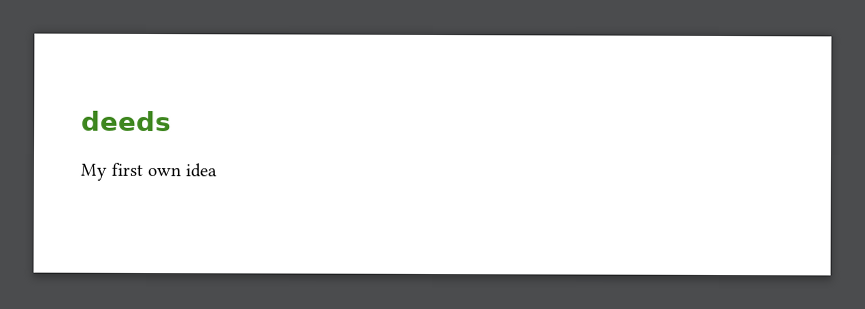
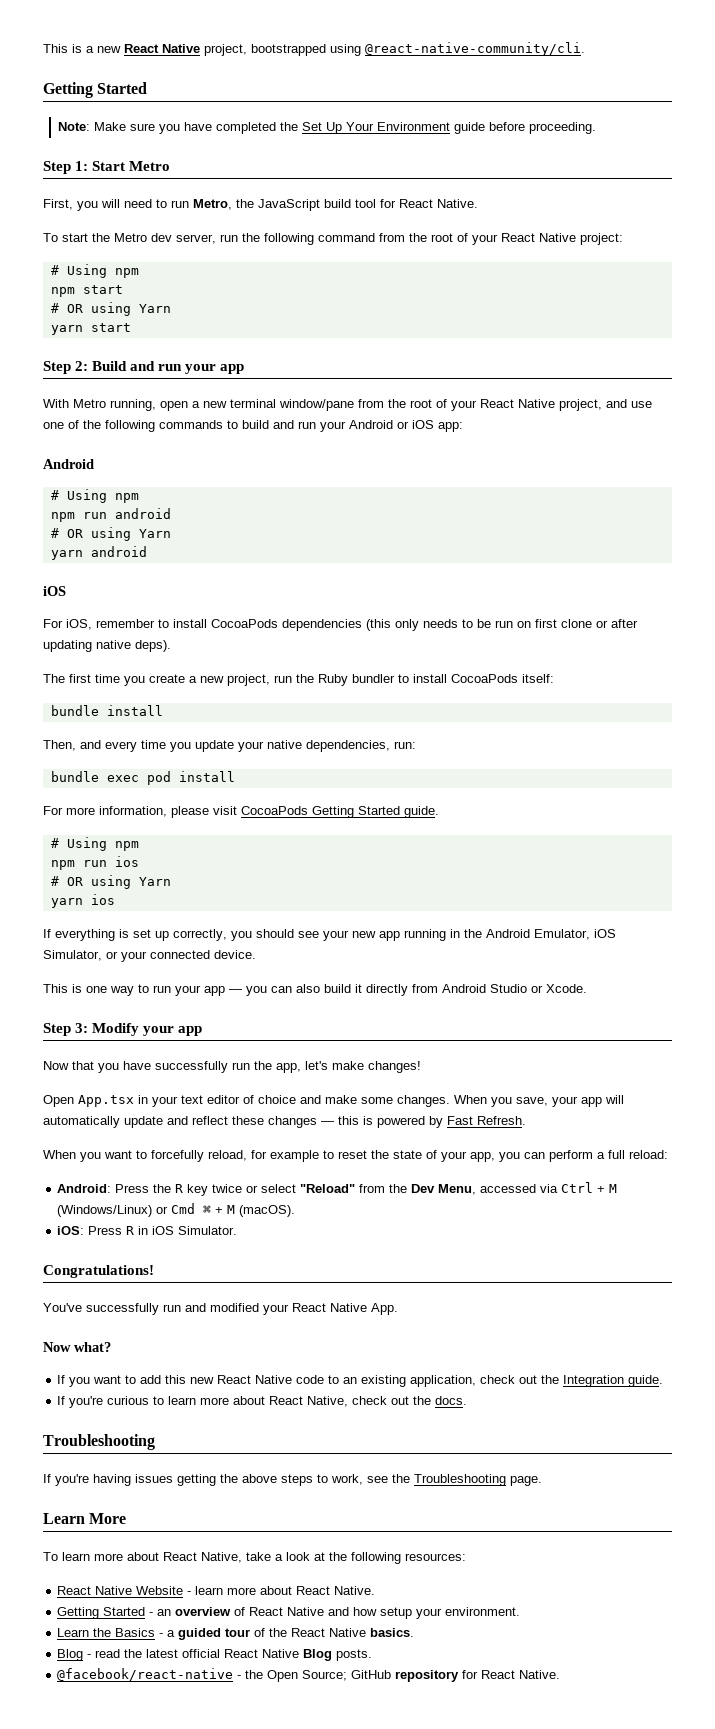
- deeds
- My first own idea
+ This is a new React Native project, bootstrapped using @react-native-community/cli.
+ Getting Started
+ Note: Make sure you have completed the Set Up Your Environment guide before proceeding.
+ Step 1: Start Metro
+ First, you will need to run Metro, the JavaScript build tool for React Native.
+ To start the Metro dev server, run the following command from the root of your React Native project:
+ # Using npm
+ npm start
+ # OR using Yarn
+ yarn start
+ Step 2: Build and run your app
+ With Metro running, open a new terminal window/pane from the root of your React Native project, and use one of the following commands to build and run your Android or iOS app:
+ Android
+ # Using npm
+ npm run android
+ # OR using Yarn
+ yarn android
+ iOS
+ For iOS, remember to install CocoaPods dependencies (this only needs to be run on first clone or after updating native deps).
+ The first time you create a new project, run the Ruby bundler to install CocoaPods itself:
+ bundle install
+ Then, and every time you update your native dependencies, run:
+ bundle exec pod install
+ For more information, please visit CocoaPods Getting Started guide.
+ # Using npm
+ npm run ios
+ # OR using Yarn
+ yarn ios
+ If everything is set up correctly, you should see your new app running in the Android Emulator, iOS Simulator, or your connected device.
+ This is one way to run your app — you can also build it directly from Android Studio or Xcode.
+ Step 3: Modify your app
+ Now that you have successfully run the app, let's make changes!
+ Open App.tsx in your text editor of choice and make some changes. When you save, your app will automatically update and reflect these changes — this is powered by Fast Refresh.
+ When you want to forcefully reload, for example to reset the state of your app, you can perform a full reload:
+ Android: Press the R key twice or select "Reload" from the Dev Menu, accessed via Ctrl + M (Windows/Linux) or Cmd ⌘ + M (macOS).
+ iOS: Press R in iOS Simulator.
+ Congratulations!
+ You've successfully run and modified your React Native App.
+ Now what?
+ If you want to add this new React Native code to an existing application, check out the Integration guide.
+ If you're curious to learn more about React Native, check out the docs.
+ Troubleshooting
+ If you're having issues getting the above steps to work, see the Troubleshooting page.
+ Learn More
+ To learn more about React Native, take a look at the following resources:
+ React Native Website - learn more about React Native.
+ Getting Started - an overview of React Native and how setup your environment.
+ Learn the Basics - a guided tour of the React Native basics.
+ Blog - read the latest official React Native Blog posts.
+ @facebook/react-native - the Open Source; GitHub repository for React Native.

